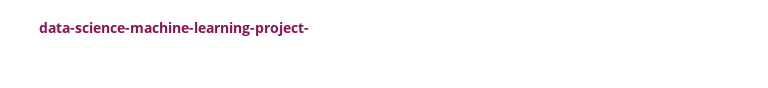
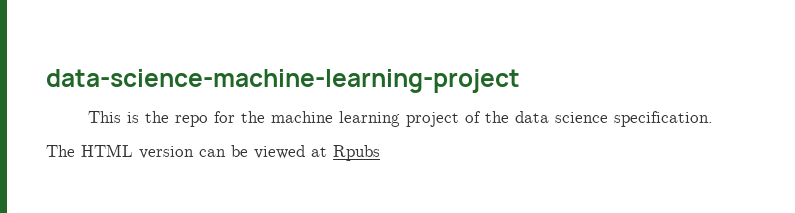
- data-science-machine-learning-project-
+ data-science-machine-learning-project
+ This is the repo for the machine learning project of the data science specification.
+ The HTML version can be viewed at Rpubs

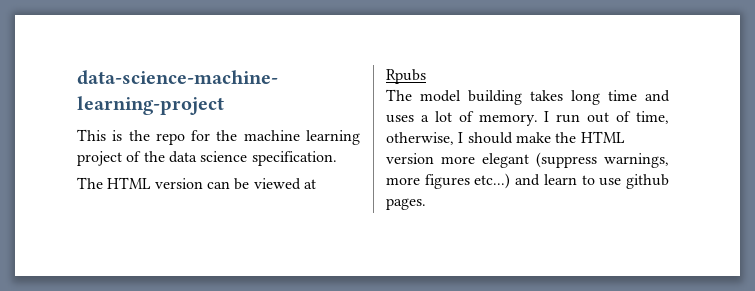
+ The model building takes long time and uses a lot of memory. I run out of time, otherwise, I should make the HTML version more elegant (suppress warnings, more figures etc...) and learn to use github pages.

